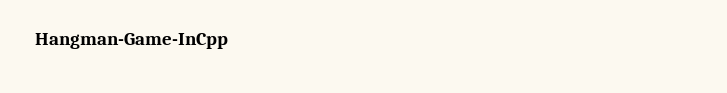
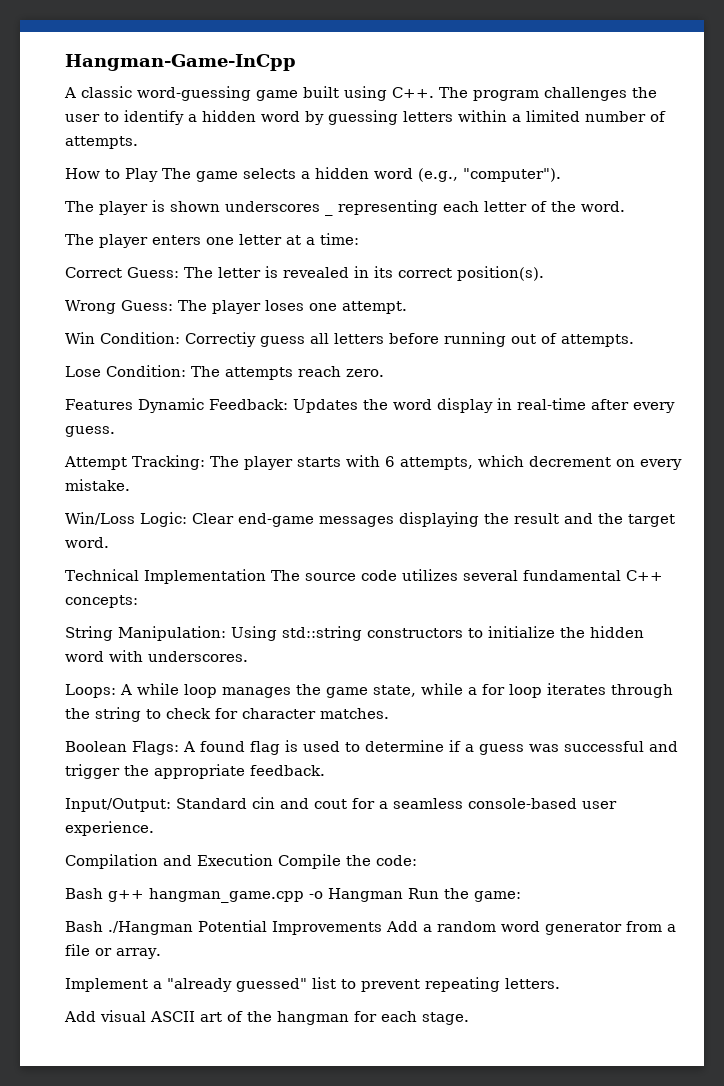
+ A classic word-guessing game built using C++. The program challenges the user to identify a hidden word by guessing letters within a limited number of attempts.
+ How to Play The game selects a hidden word (e.g., "computer").
+ The player is shown underscores _ representing each letter of the word.
+ The player enters one letter at a time:
+ Correct Guess: The letter is revealed in its correct position(s).
+ Wrong Guess: The player loses one attempt.
+ Win Condition: Correctiy guess all letters before running out of attempts.
+ Lose Condition: The attempts reach zero.
+ Features Dynamic Feedback: Updates the word display in real-time after every guess.
+ Attempt Tracking: The player starts with 6 attempts, which decrement on every mistake.
+ Win/Loss Logic: Clear end-game messages displaying the result and the target word.
+ Technical Implementation The source code utilizes several fundamental C++ concepts:
+ String Manipulation: Using std::string constructors to initialize the hidden word with underscores.
+ Loops: A while loop manages the game state, while a for loop iterates through the string to check for character matches.
+ Boolean Flags: A found flag is used to determine if a guess was successful and trigger the appropriate feedback.
+ Input/Output: Standard cin and cout for a seamless console-based user experience.
+ Compilation and Execution Compile the code:
+ Bash g++ hangman_game.cpp -o Hangman Run the game:
+ Bash ./Hangman Potential Improvements Add a random word generator from a file or array.
+ Implement a "already guessed" list to prevent repeating letters.
+ Add visual ASCII art of the hangman for each stage.

